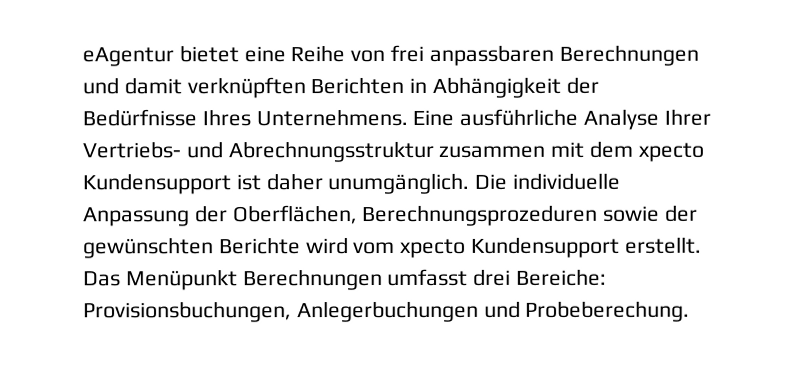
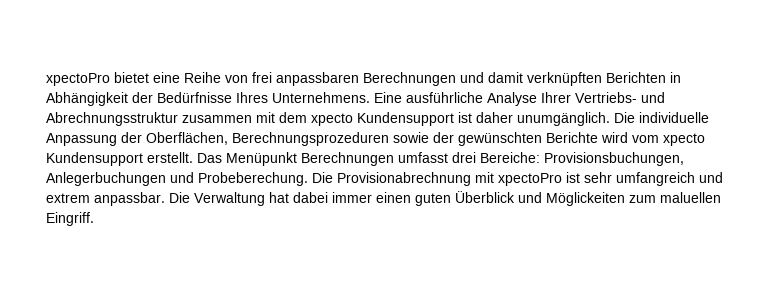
- eAgentur bietet eine Reihe von frei anpassbaren Berechnungen und damit verknüpften Berichten in Abhängigkeit der Bedürfnisse Ihres Unternehmens.
+ xpectoPro bietet eine Reihe von frei anpassbaren Berechnungen und damit verknüpften Berichten in Abhängigkeit der Bedürfnisse Ihres Unternehmens.
+ Die Provisionabrechnung mit xpectoPro ist sehr umfangreich und extrem anpassbar. Die Verwaltung hat dabei immer einen guten Überblick und Möglickeiten zum maluellen Eingriff.

